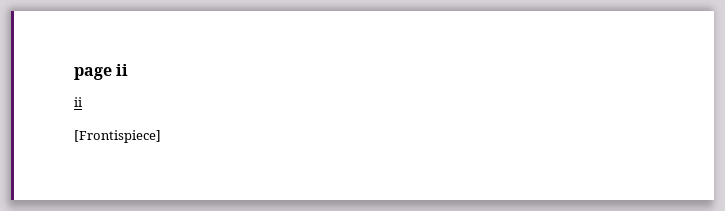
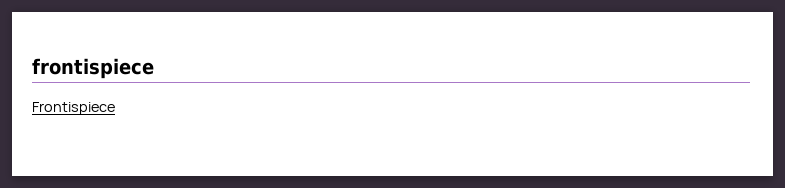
- page ii
- ii
- [Frontispiece]
+ frontispiece
+ Frontispiece

